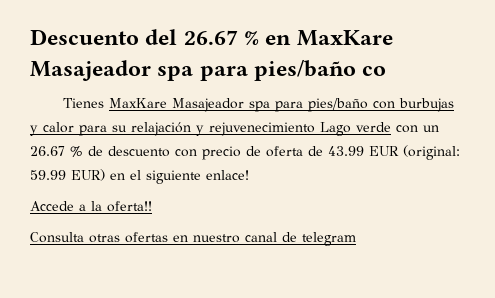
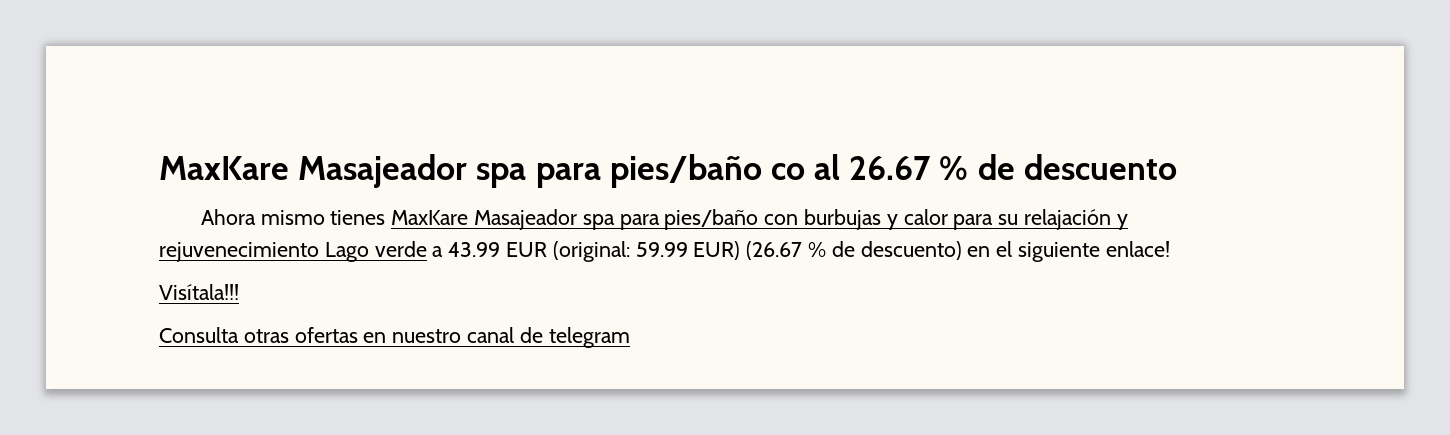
- Descuento del 26.67 % en MaxKare Masajeador spa para pies/baño co
- Tienes MaxKare Masajeador spa para pies/baño con burbujas y calor para su relajación y rejuvenecimiento Lago verde con un 26.67 % de descuento con precio de oferta de 43.99 EUR (original: 59.99 EUR) en el siguiente enlace!
+ MaxKare Masajeador spa para pies/baño co al 26.67 % de descuento
+ Ahora mismo tienes MaxKare Masajeador spa para pies/baño con burbujas y calor para su relajación y rejuvenecimiento Lago verde a 43.99 EUR (original: 59.99 EUR) (26.67 % de descuento) en el siguiente enlace!
- Accede a la oferta!!
+ Visítala!!!

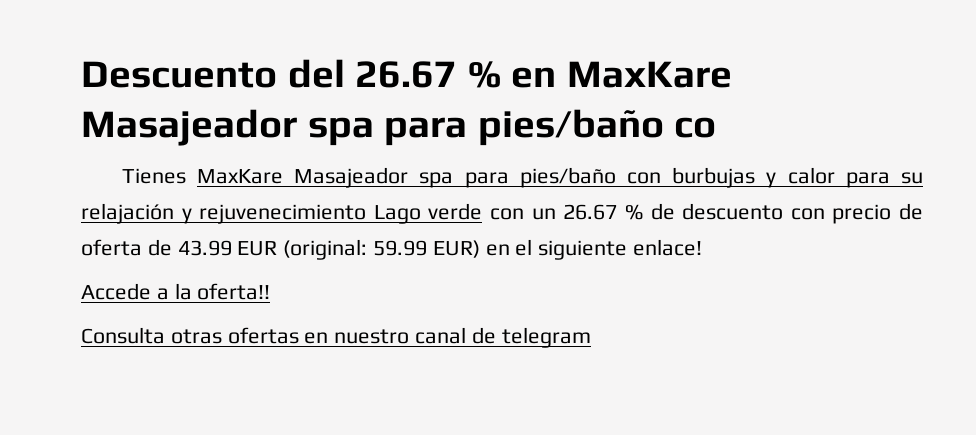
- MaxKare Masajeador spa para pies/baño co al 26.67 % de descuento
- Ahora mismo tienes MaxKare Masajeador spa para pies/baño con burbujas y calor para su relajación y rejuvenecimiento Lago verde a 43.99 EUR (original: 59.99 EUR) (26.67 % de descuento) en el siguiente enlace!
+ Descuento del 26.67 % en MaxKare Masajeador spa para pies/baño co
+ Tienes MaxKare Masajeador spa para pies/baño con burbujas y calor para su relajación y rejuvenecimiento Lago verde con un 26.67 % de descuento con precio de oferta de 43.99 EUR (original: 59.99 EUR) en el siguiente enlace!
- Visítala!!!
+ Accede a la oferta!!

